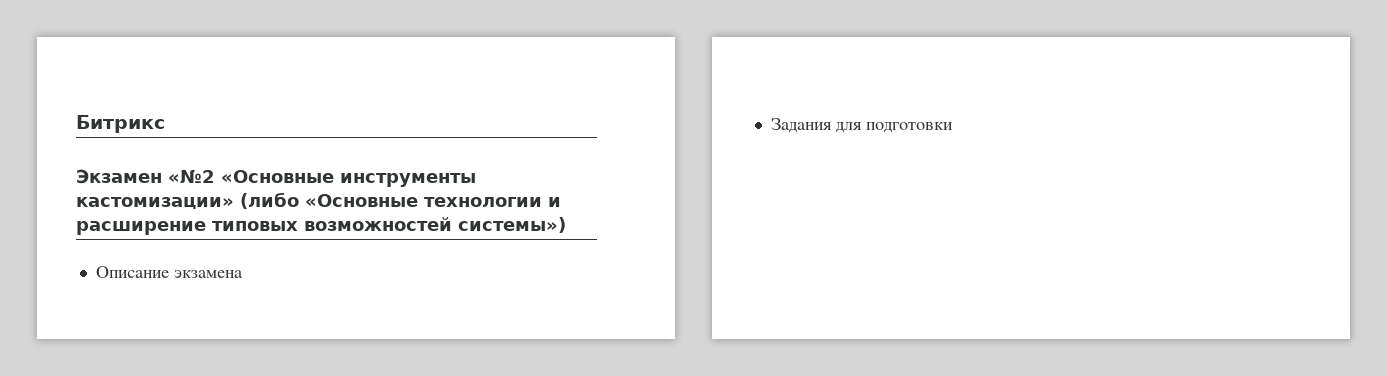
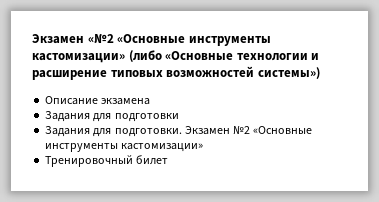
- Битрикс
+ Задания для подготовки. Экзамен №2 «Основные инструменты кастомизации»
+ Тренировочный билет

